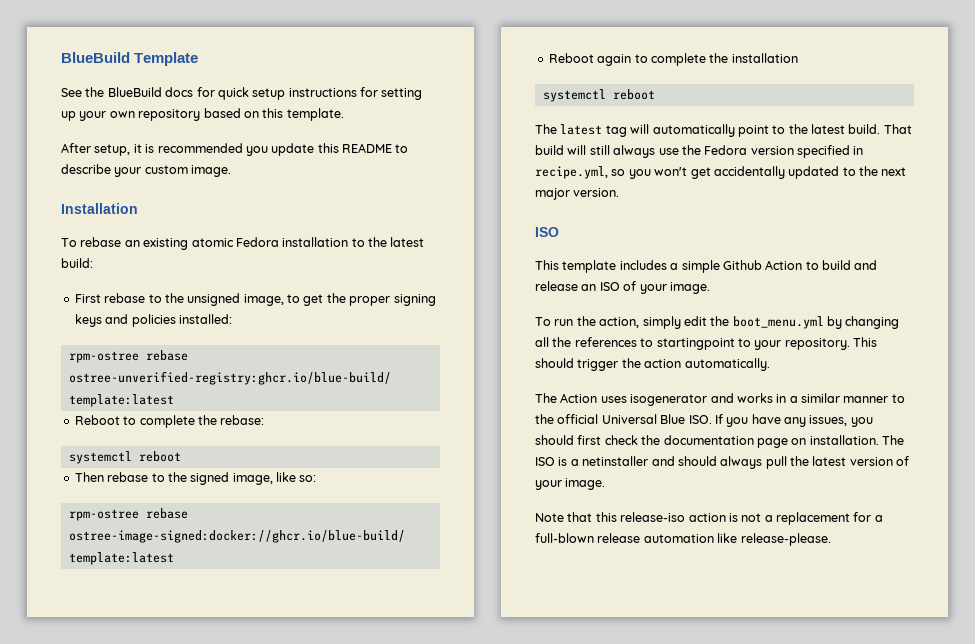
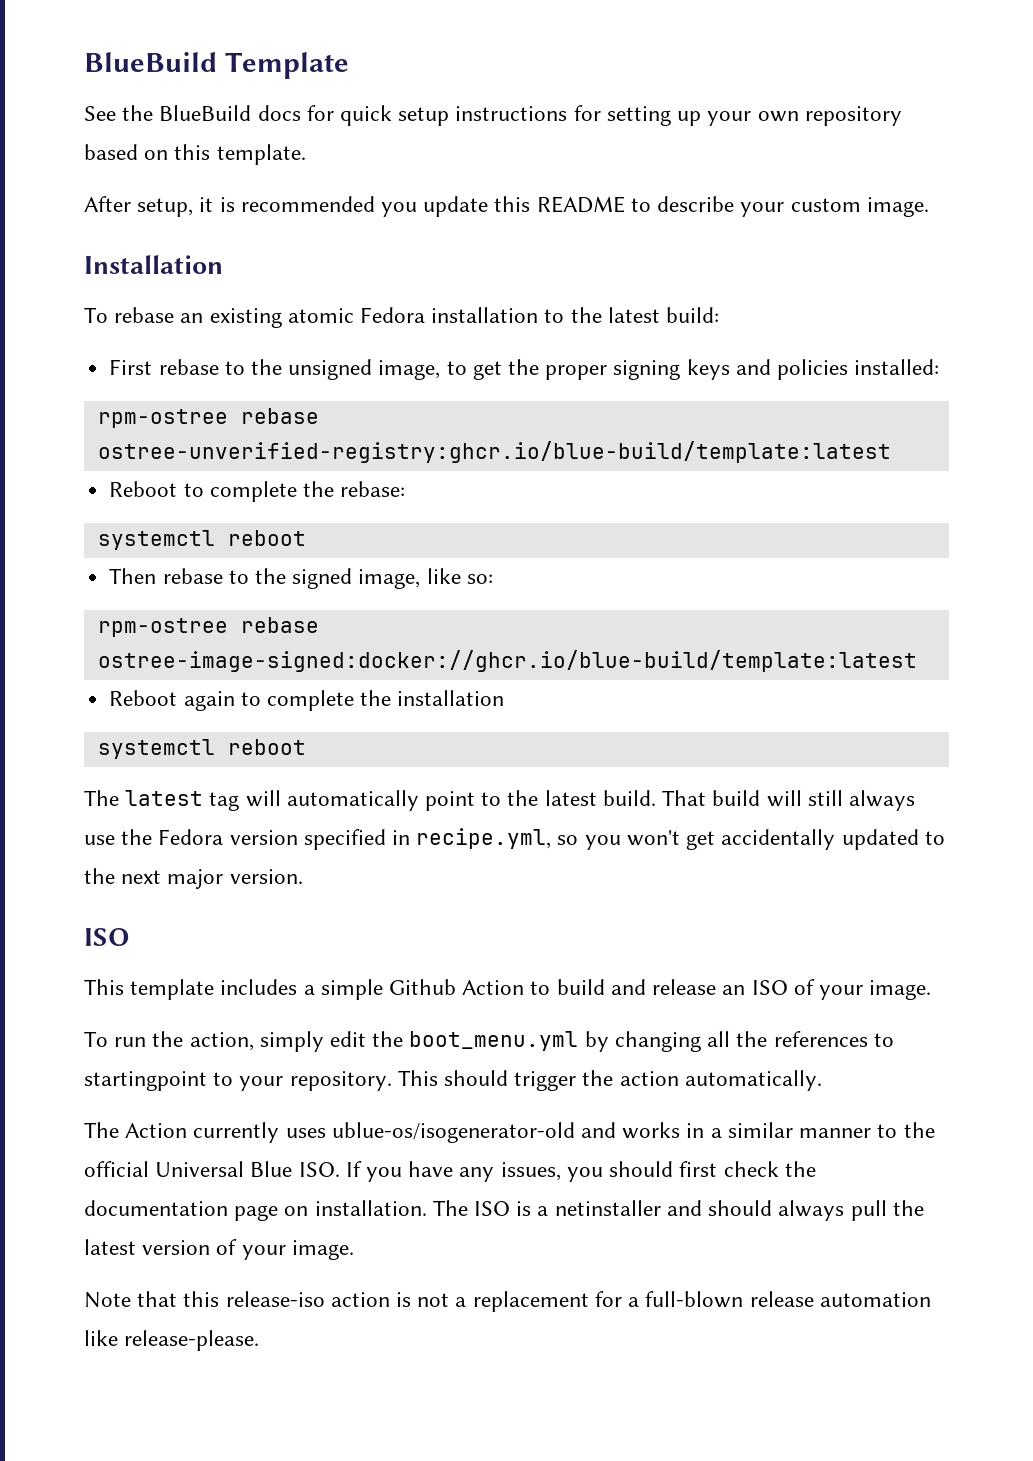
- The Action uses isogenerator and works in a similar manner to the official Universal Blue ISO. If you have any issues, you should first check the documentation page on installation.
+ The Action currently uses ublue-os/isogenerator-old and works in a similar manner to the official Universal Blue ISO. If you have any issues, you should first check the documentation page on installation.

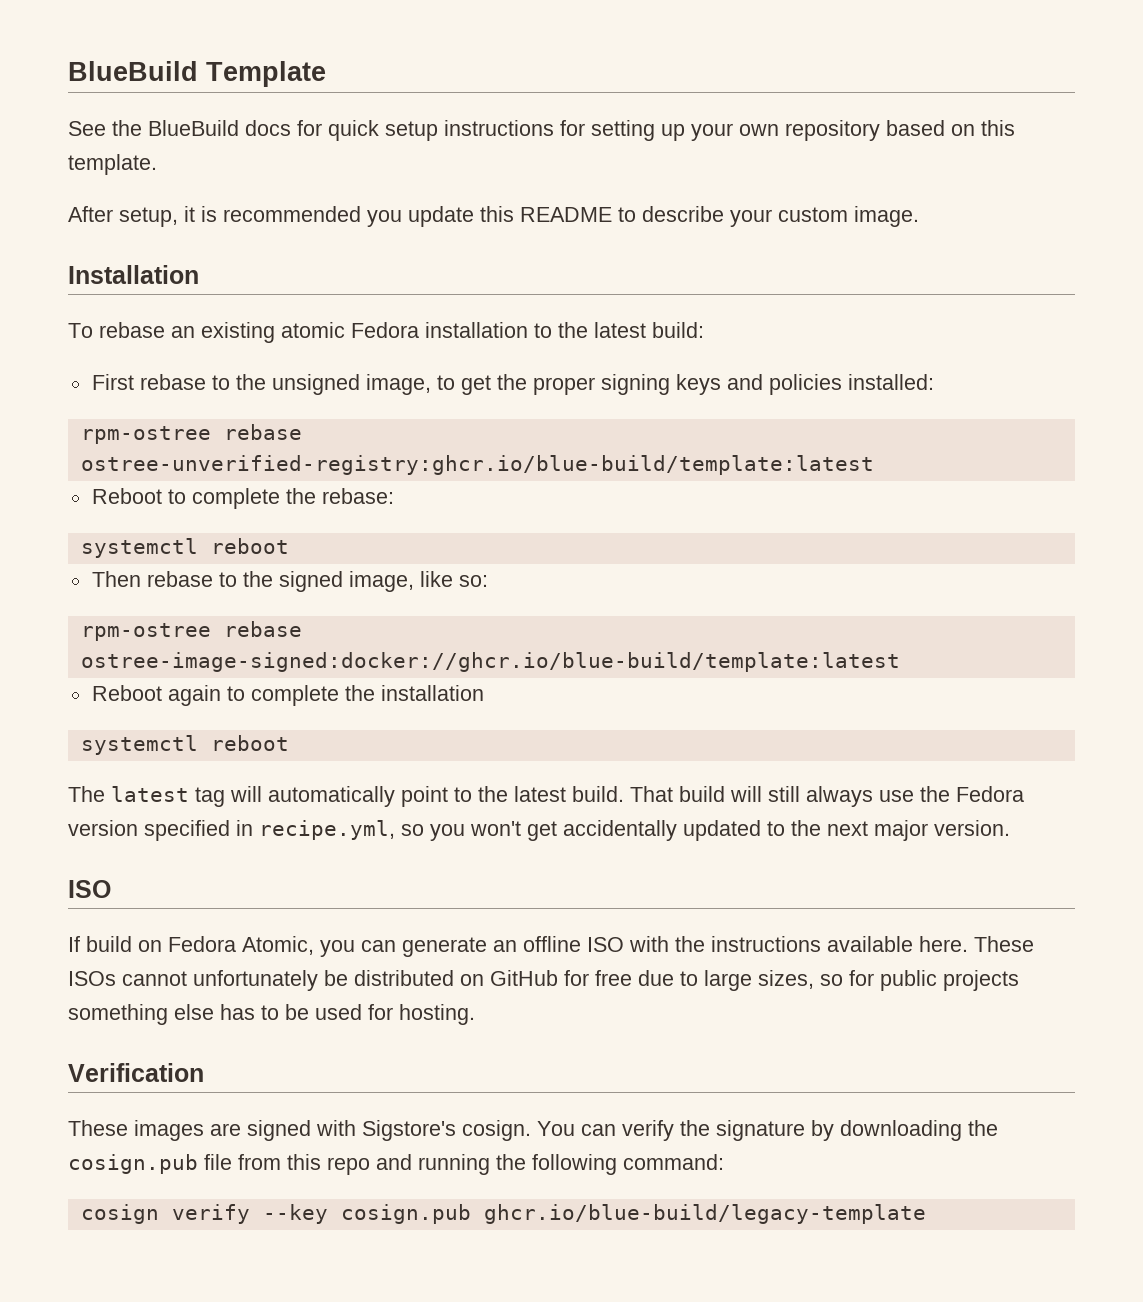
- This template includes a simple Github Action to build and release an ISO of your image.
- To run the action, simply edit the boot_menu.yml by changing all the references to startingpoint to your repository. This should trigger the action automatically.
- The Action currently uses ublue-os/isogenerator-old and works in a similar manner to the official Universal Blue ISO. If you have any issues, you should first check the documentation page on installation. The ISO is a netinstaller and should always pull the latest version of your image.
- Note that this release-iso action is not a replacement for a full-blown release automation like release-please.
+ If build on Fedora Atomic, you can generate an offline ISO with the instructions available here. These ISOs cannot unfortunately be distributed on GitHub for free due to large sizes, so for public projects something else has to be used for hosting.
+ Verification
+ These images are signed with Sigstore's cosign. You can verify the signature by downloading the cosign.pub file from this repo and running the following command:
+ cosign verify --key cosign.pub ghcr.io/blue-build/legacy-template

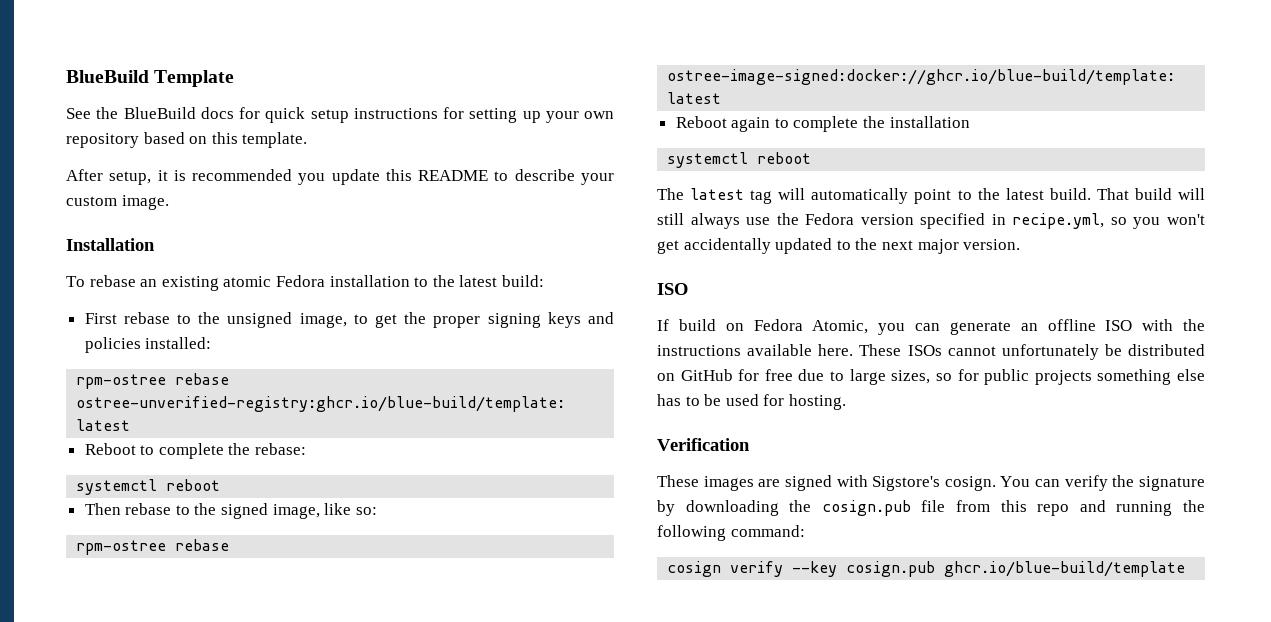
- cosign verify --key cosign.pub ghcr.io/blue-build/legacy-template
+ cosign verify --key cosign.pub ghcr.io/blue-build/template

